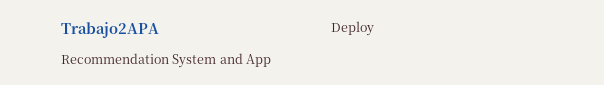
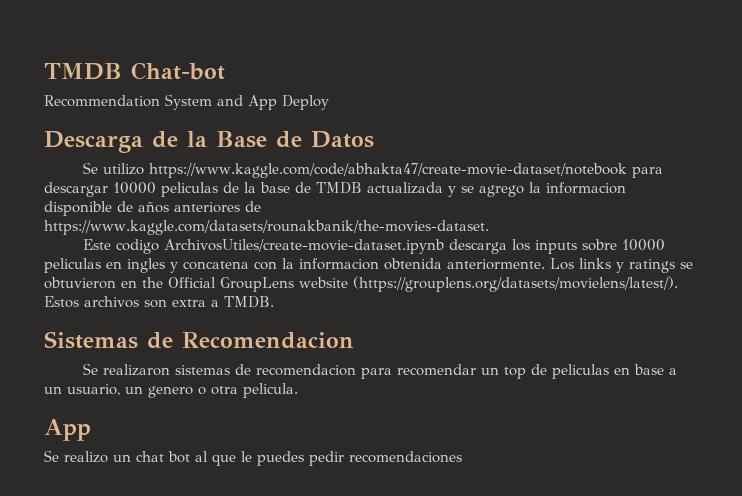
- Trabajo2APA
+ TMDB Chat-bot
+ Descarga de la Base de Datos
+ Se utilizo https://www.kaggle.com/code/abhakta47/create-movie-dataset/notebook para descargar 10000 peliculas de la base de TMDB actualizada y se agrego la informacion disponible de años anteriores de https://www.kaggle.com/datasets/rounakbanik/the-movies-dataset.
+ Este codigo ArchivosUtiles/create-movie-dataset.ipynb descarga los inputs sobre 10000 peliculas en ingles y concatena con la informacion obtenida anteriormente. Los links y ratings se obtuvieron en the Official GroupLens website (https://grouplens.org/datasets/movielens/latest/). Estos archivos son extra a TMDB.
+ Sistemas de Recomendacion
+ Se realizaron sistemas de recomendacion para recomendar un top de peliculas en base a un usuario, un genero o otra pelicula.
+ App
+ Se realizo un chat bot al que le puedes pedir recomendaciones

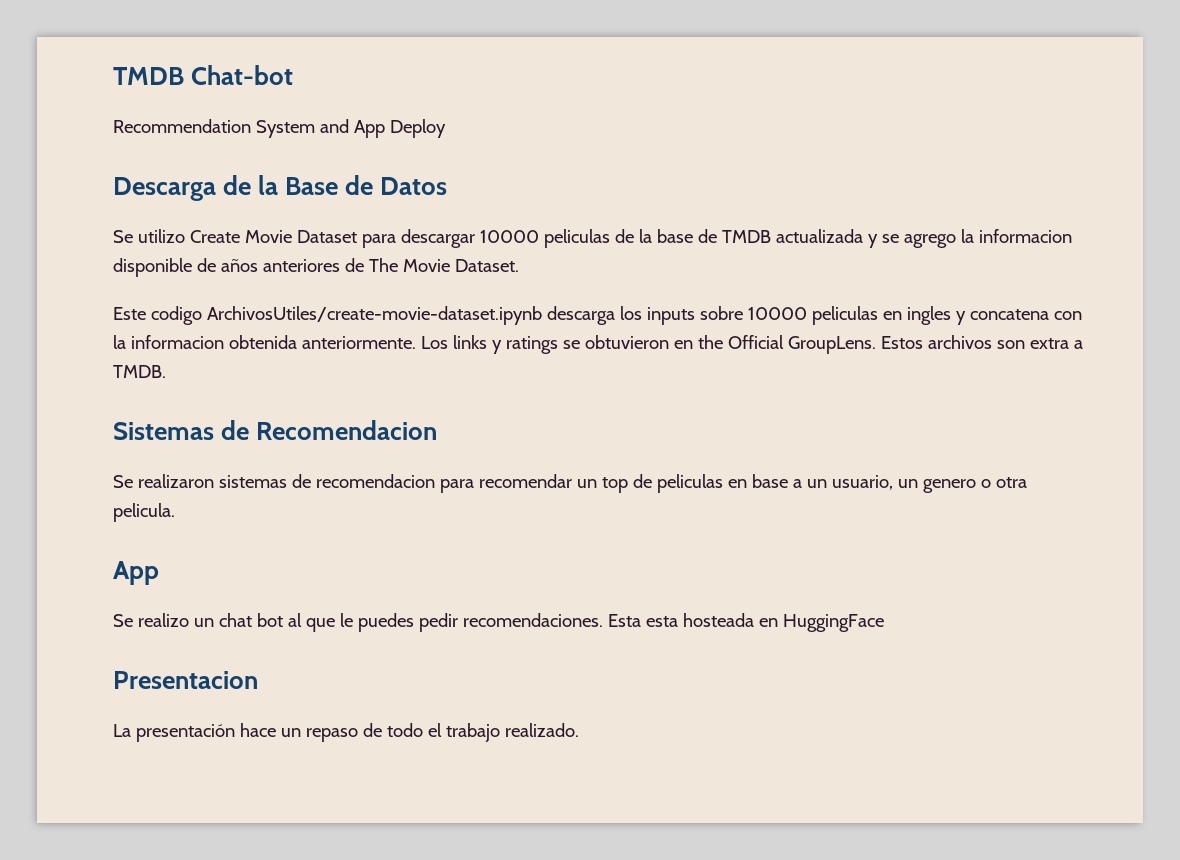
- Se utilizo https://www.kaggle.com/code/abhakta47/create-movie-dataset/notebook para descargar 10000 peliculas de la base de TMDB actualizada y se agrego la informacion disponible de años anteriores de https://www.kaggle.com/datasets/rounakbanik/the-movies-dataset.
+ Se utilizo Create Movie Dataset para descargar 10000 peliculas de la base de TMDB actualizada y se agrego la informacion disponible de años anteriores de The Movie Dataset.
- Los links y ratings se obtuvieron en the Official GroupLens website (https://grouplens.org/datasets/movielens/latest/). Estos archivos son extra a TMDB.
+ Los links y ratings se obtuvieron en the Official GroupLens. Estos archivos son extra a TMDB.
- Se realizo un chat bot al que le puedes pedir recomendaciones
+ Se realizo un chat bot al que le puedes pedir recomendaciones. Esta esta hosteada en HuggingFace
+ Presentacion
+ La presentación hace un repaso de todo el trabajo realizado.

